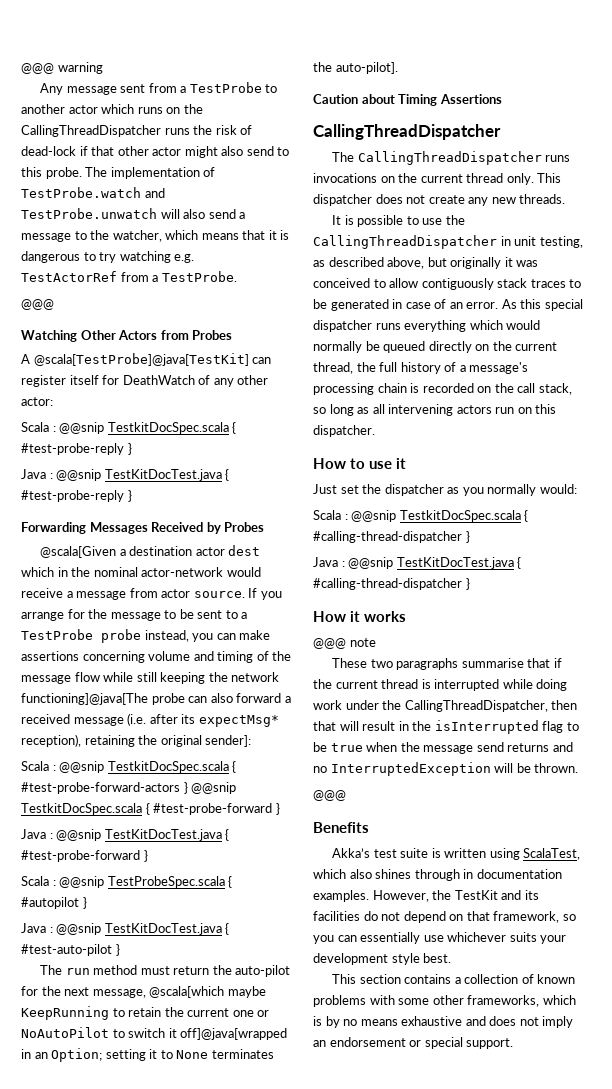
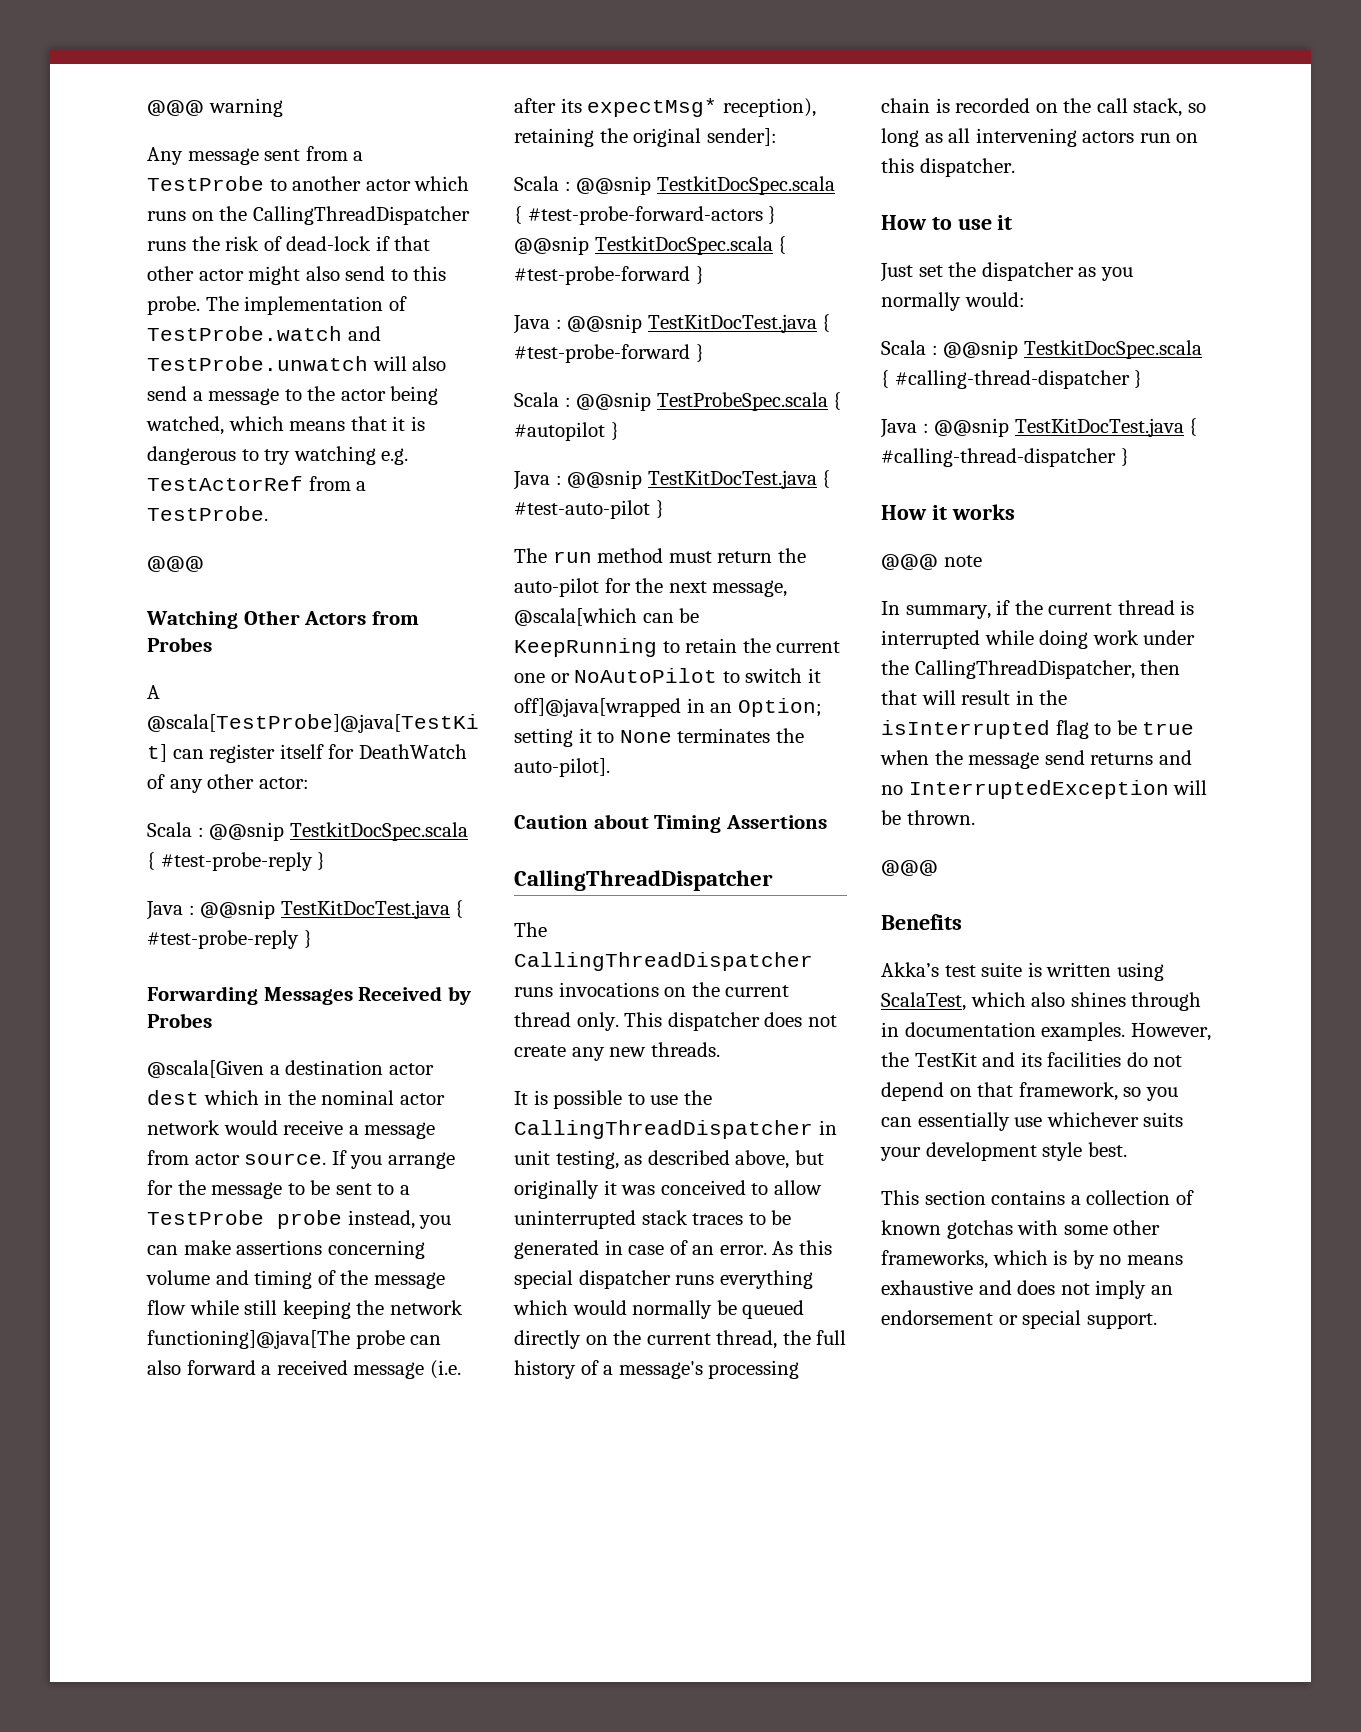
- The implementation of TestProbe.watch and TestProbe.unwatch will also send a message to the watcher, which means that it is dangerous to try watching e.g. TestActorRef from a TestProbe.
+ The implementation of TestProbe.watch and TestProbe.unwatch will also send a message to the actor being watched, which means that it is dangerous to try watching e.g. TestActorRef from a TestProbe.
- @scala[Given a destination actor dest which in the nominal actor-network would receive a message from actor source.
+ @scala[Given a destination actor dest which in the nominal actor network would receive a message from actor source.
- The run method must return the auto-pilot for the next message, @scala[which maybe KeepRunning to retain the current one or NoAutoPilot to switch it off]@java[wrapped in an Option; setting it to None terminates the auto-pilot].
+ The run method must return the auto-pilot for the next message, @scala[which can be KeepRunning to retain the current one or NoAutoPilot to switch it off]@java[wrapped in an Option; setting it to None terminates the auto-pilot].
- It is possible to use the CallingThreadDispatcher in unit testing, as described above, but originally it was conceived to allow contiguously stack traces to be generated in case of an error.
+ It is possible to use the CallingThreadDispatcher in unit testing, as described above, but originally it was conceived to allow uninterrupted stack traces to be generated in case of an error.
- These two paragraphs summarise that if the current thread is interrupted while doing work under the CallingThreadDispatcher, then that will result in the isInterrupted flag to be true when the message send returns and no InterruptedException will be thrown.
+ In summary, if the current thread is interrupted while doing work under the CallingThreadDispatcher, then that will result in the isInterrupted flag to be true when the message send returns and no InterruptedException will be thrown.
- This section contains a collection of known problems with some other frameworks, which is by no means exhaustive and does not imply an endorsement or special support.
+ This section contains a collection of known gotchas with some other frameworks, which is by no means exhaustive and does not imply an endorsement or special support.

